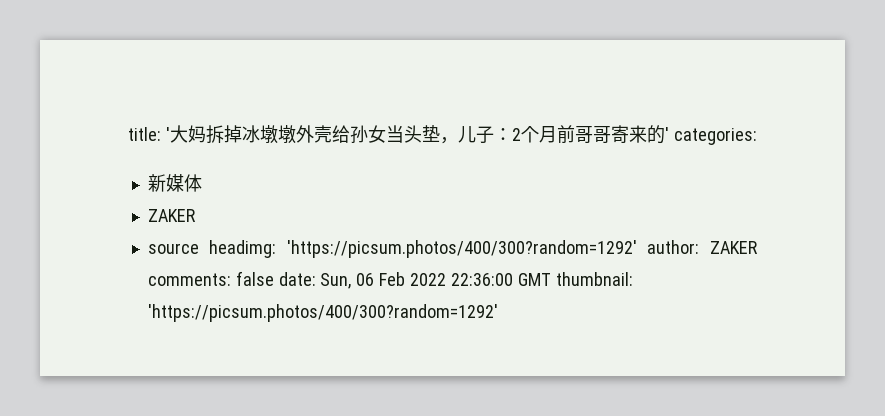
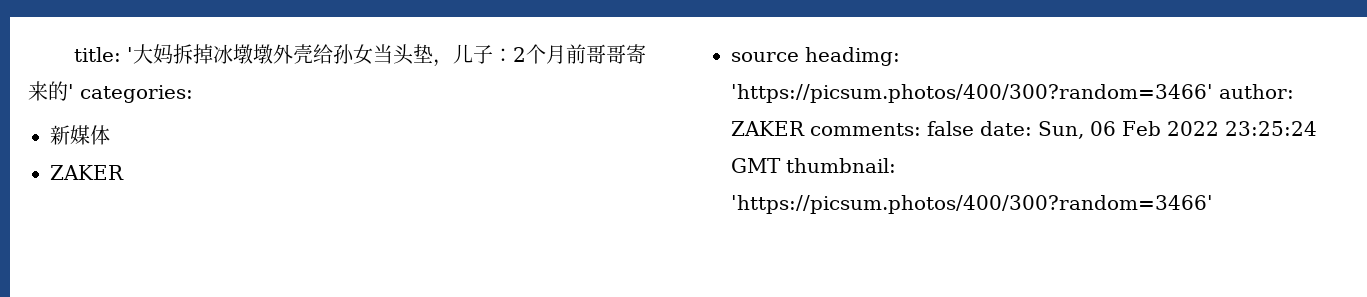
- source headimg: 'https://picsum.photos/400/300?random=1292' author: ZAKER comments: false date: Sun, 06 Feb 2022 22:36:00 GMT thumbnail: 'https://picsum.photos/400/300?random=1292'
+ source headimg: 'https://picsum.photos/400/300?random=3466' author: ZAKER comments: false date: Sun, 06 Feb 2022 23:25:24 GMT thumbnail: 'https://picsum.photos/400/300?random=3466'

